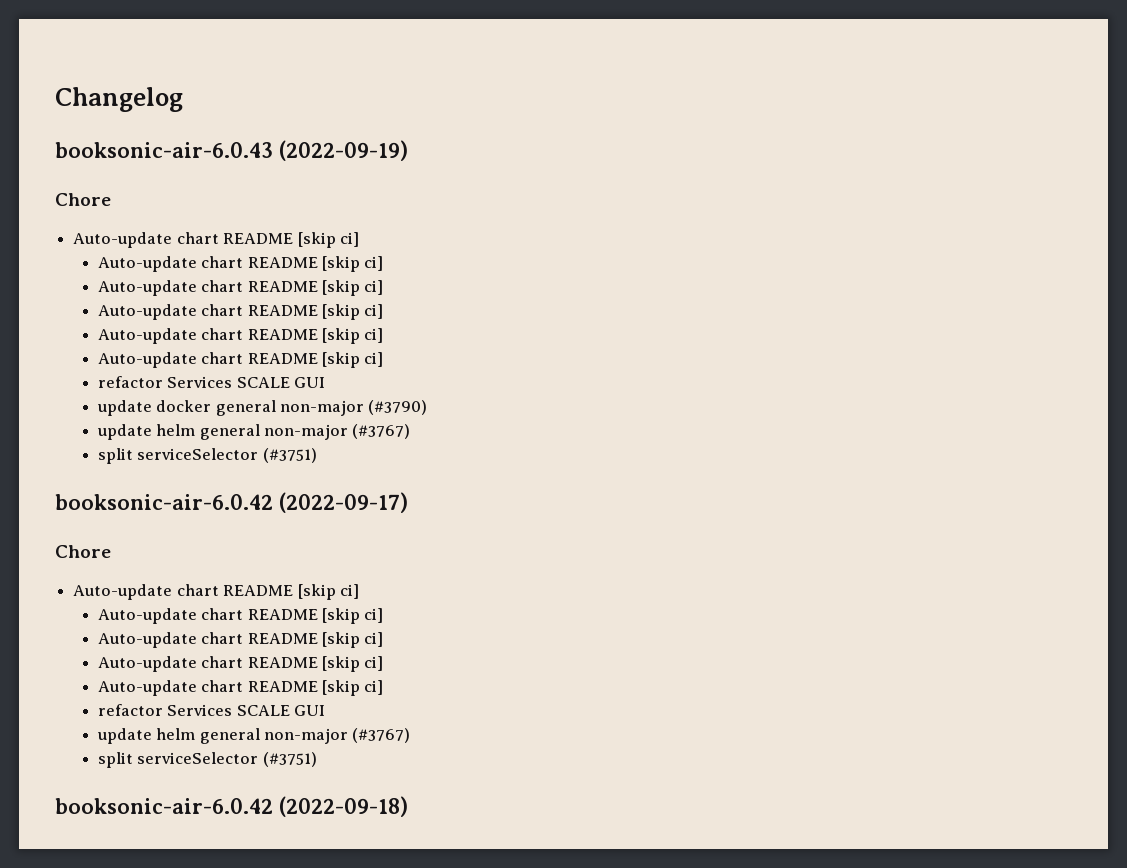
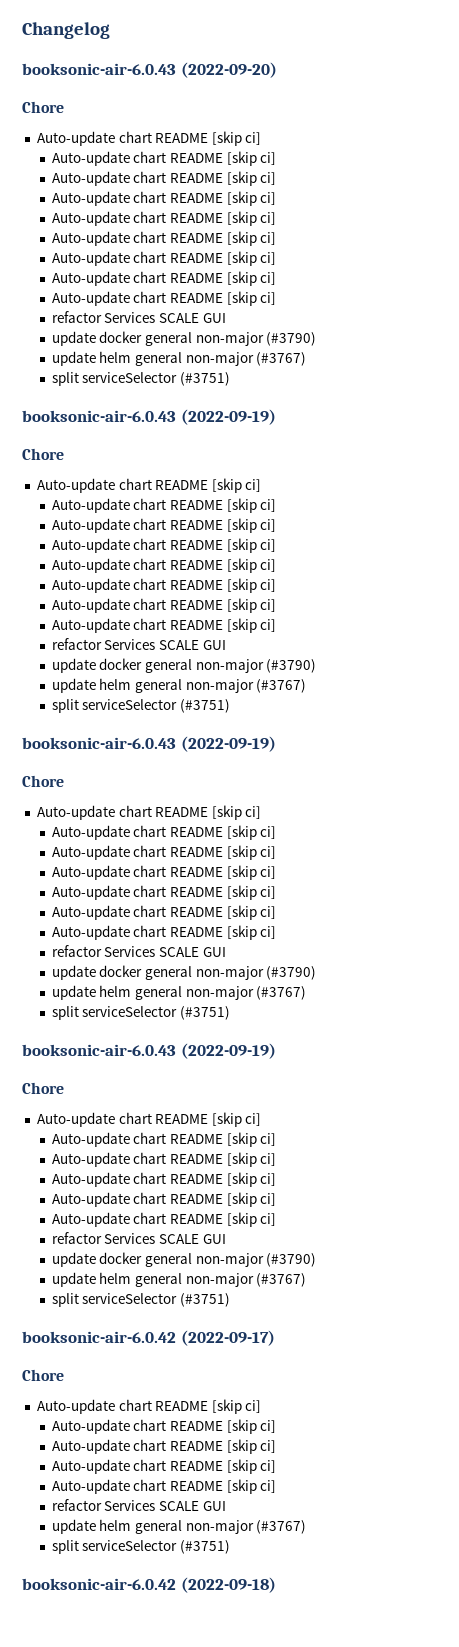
+ booksonic-air-6.0.43 (2022-09-20)
+ Chore
+ Auto-update chart README [skip ci]
+ Auto-update chart README [skip ci]
+ Auto-update chart README [skip ci]
+ Auto-update chart README [skip ci]
+ Auto-update chart README [skip ci]
+ Auto-update chart README [skip ci]
+ Auto-update chart README [skip ci]
+ Auto-update chart README [skip ci]
+ Auto-update chart README [skip ci]
+ refactor Services SCALE GUI
+ update docker general non-major (#3790)
+ update helm general non-major (#3767)
+ split serviceSelector (#3751)
+ booksonic-air-6.0.43 (2022-09-19)
+ Chore
+ Auto-update chart README [skip ci]
+ Auto-update chart README [skip ci]
+ Auto-update chart README [skip ci]
+ Auto-update chart README [skip ci]
+ Auto-update chart README [skip ci]
+ Auto-update chart README [skip ci]
+ Auto-update chart README [skip ci]
+ Auto-update chart README [skip ci]
+ refactor Services SCALE GUI
+ update docker general non-major (#3790)
+ update helm general non-major (#3767)
+ split serviceSelector (#3751)
+ booksonic-air-6.0.43 (2022-09-19)
+ Chore
+ Auto-update chart README [skip ci]
+ Auto-update chart README [skip ci]
+ Auto-update chart README [skip ci]
+ Auto-update chart README [skip ci]
+ Auto-update chart README [skip ci]
+ Auto-update chart README [skip ci]
+ Auto-update chart README [skip ci]
+ refactor Services SCALE GUI
+ update docker general non-major (#3790)
+ update helm general non-major (#3767)
+ split serviceSelector (#3751)

